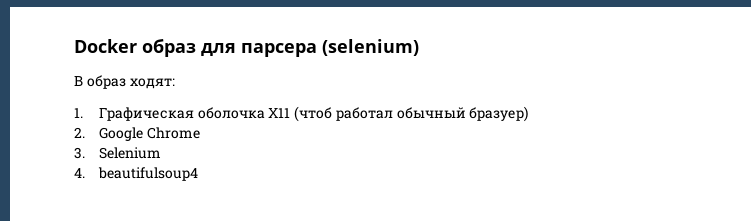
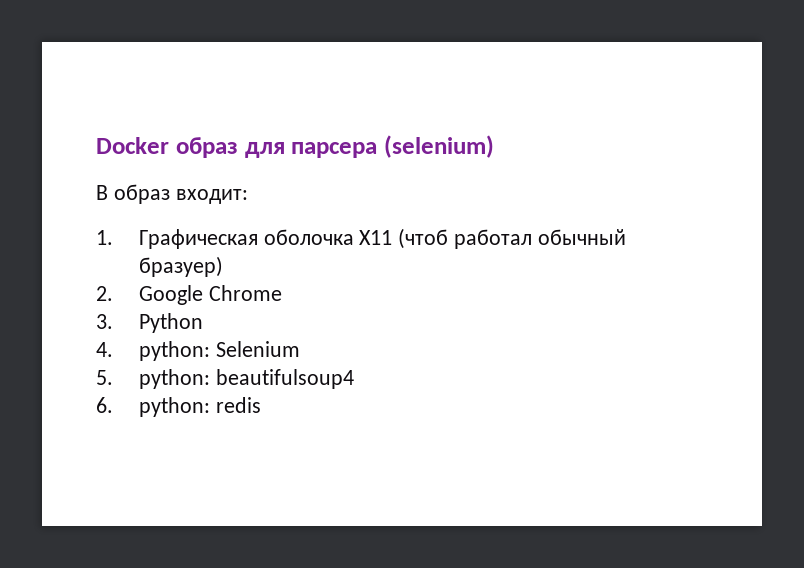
- В образ ходят:
+ В образ входит:
- 3. Selenium
+ 3. Python
+ 4. python: Selenium
- 4. beautifulsoup4
+ 5. python: beautifulsoup4
+ 6. python: redis

